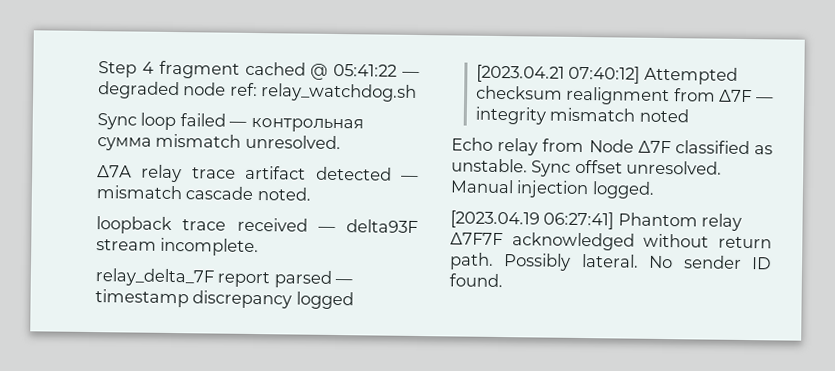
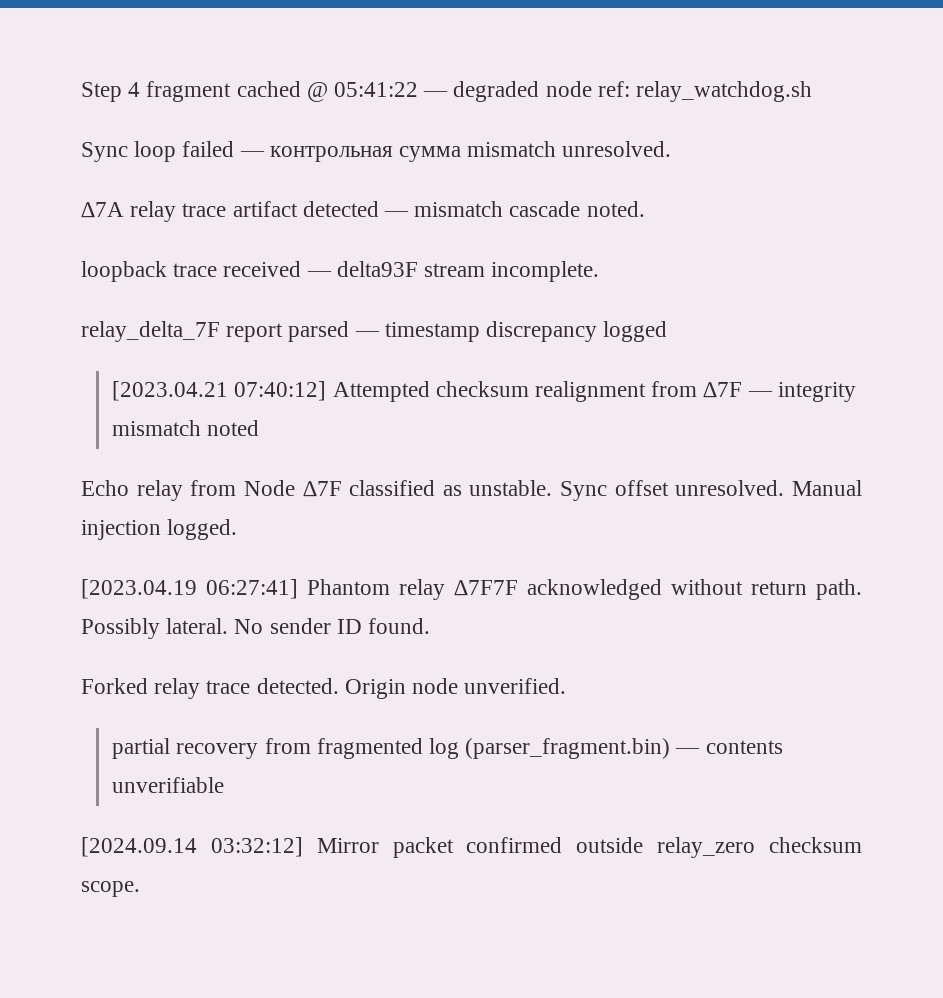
+ Forked relay trace detected. Origin node unverified.
+ partial recovery from fragmented log (parser_fragment.bin) — contents unverifiable
+ [2024.09.14 03:32:12] Mirror packet confirmed outside relay_zero checksum scope.

